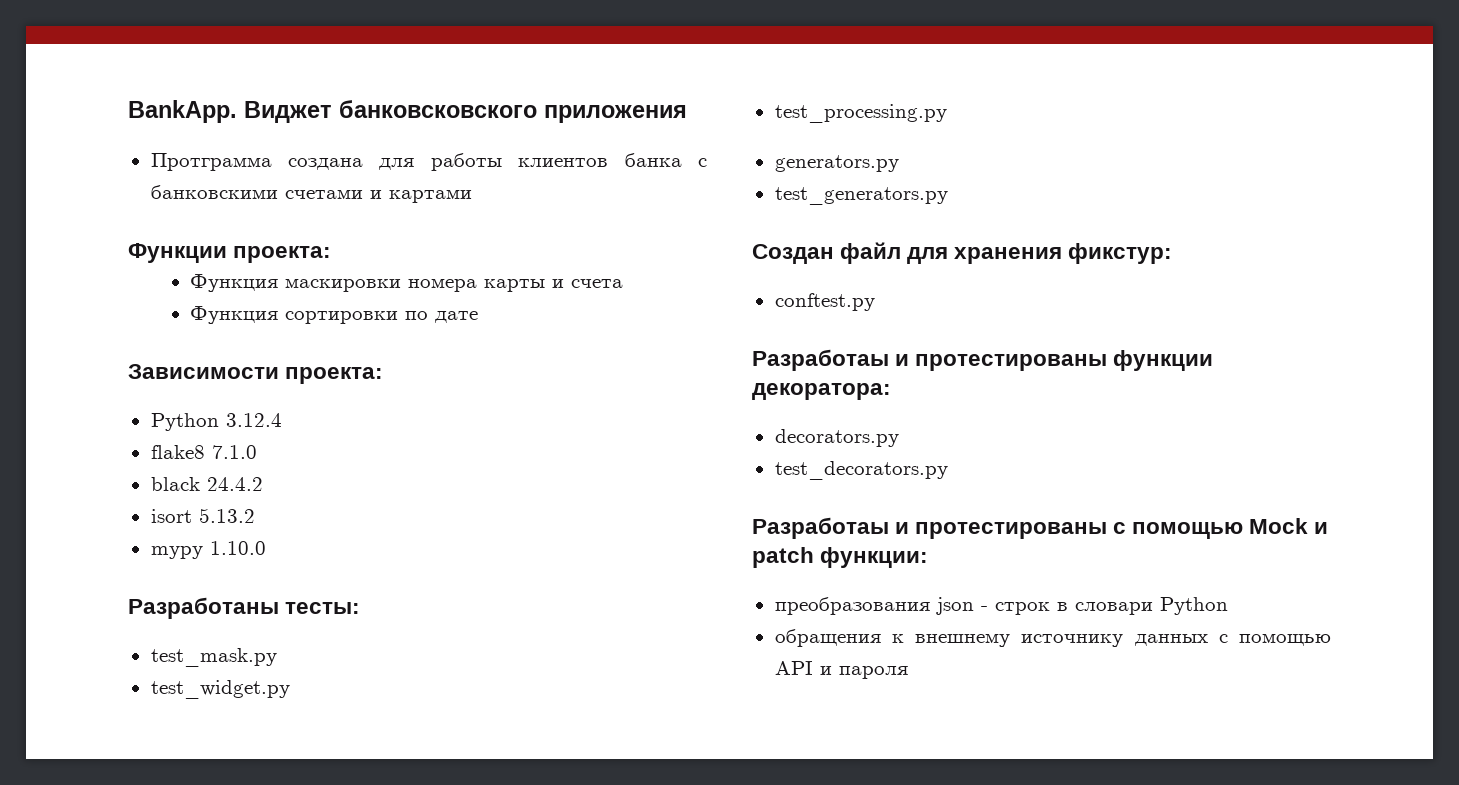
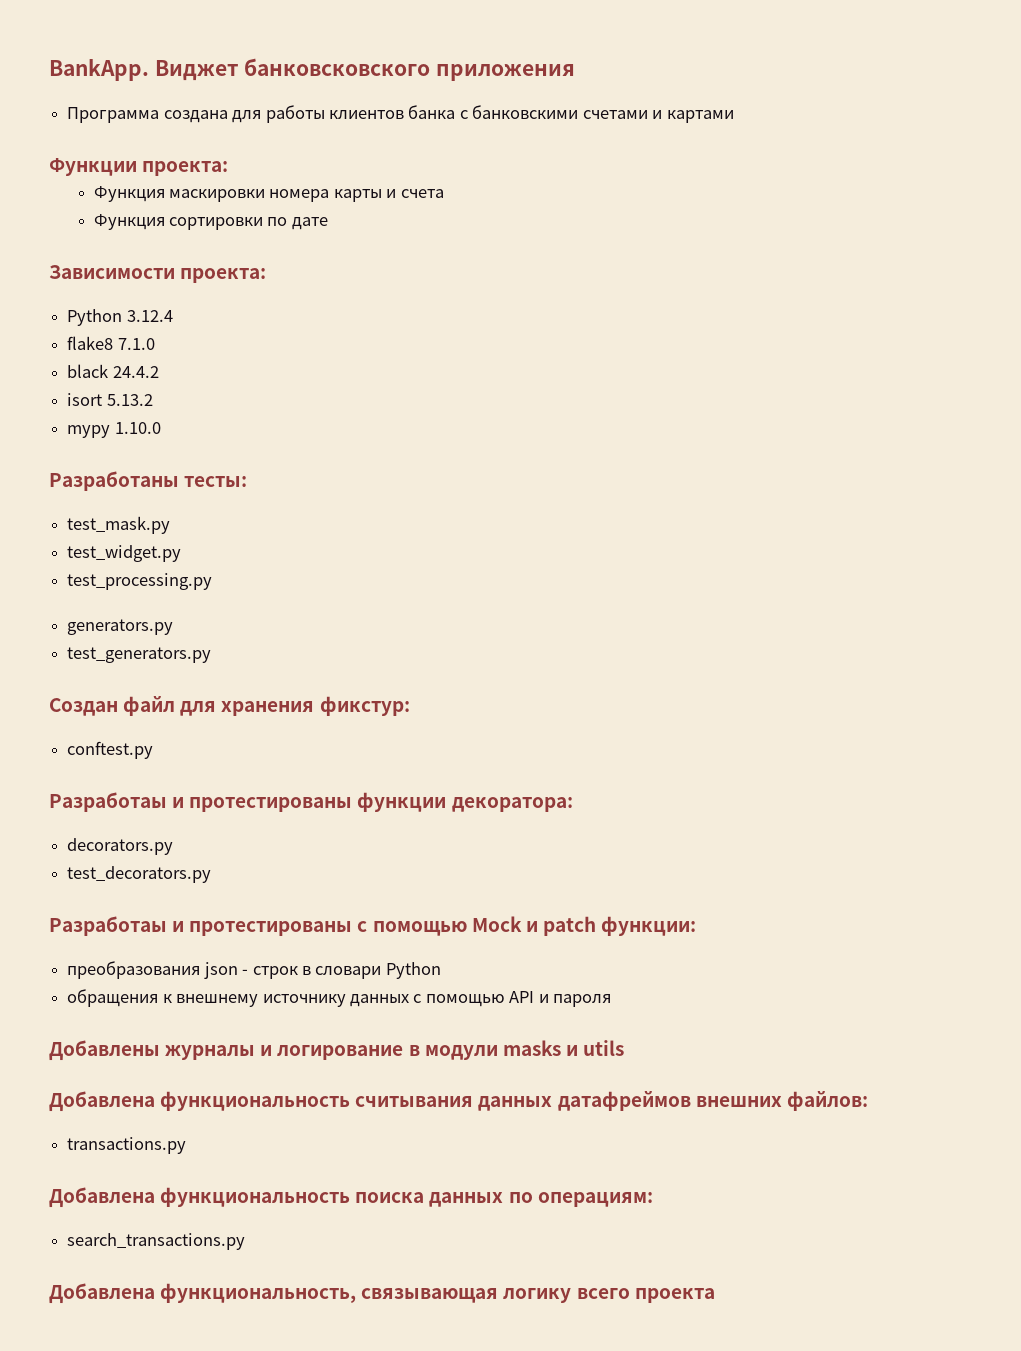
- Протграмма создана для работы клиентов банка с банковскими счетами и картами
+ Программа создана для работы клиентов банка с банковскими счетами и картами
+ Добавлены журналы и логирование в модули masks и utils
+ Добавлена функциональность считывания данных датафреймов внешних файлов:
+ transactions.py
+ Добавлена функциональность поиска данных по операциям:
+ search_transactions.py
+ Добавлена функциональность, связывающая логику всего проекта

